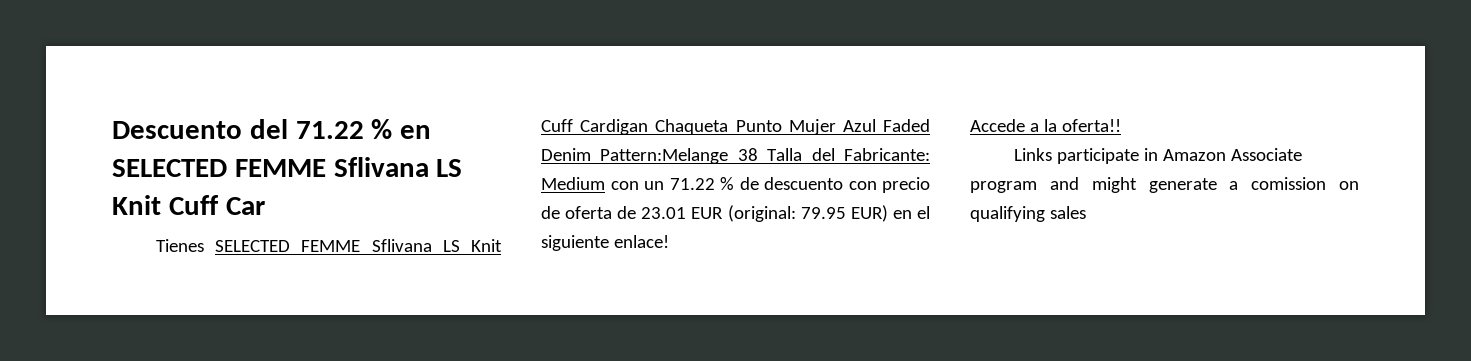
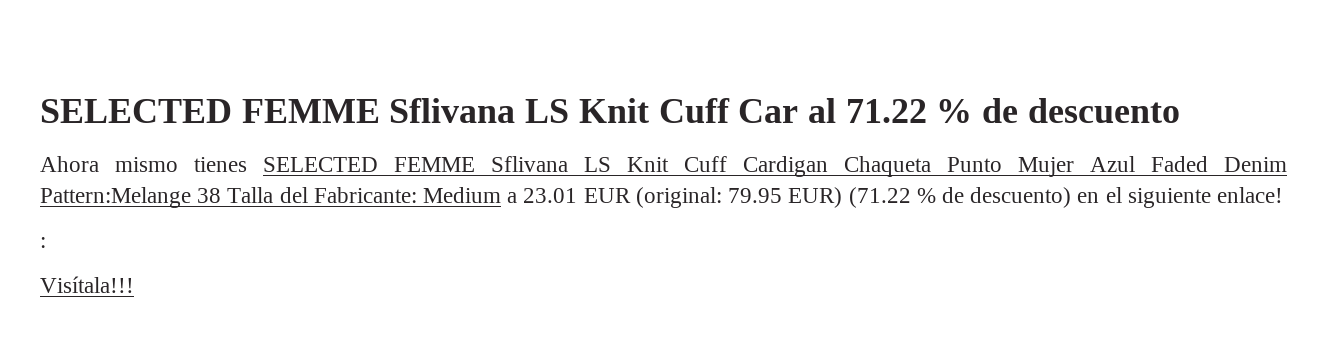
- Descuento del 71.22 % en SELECTED FEMME Sflivana LS Knit Cuff Car
- Tienes SELECTED FEMME Sflivana LS Knit Cuff Cardigan Chaqueta Punto Mujer Azul Faded Denim Pattern:Melange 38 Talla del Fabricante: Medium con un 71.22 % de descuento con precio de oferta de 23.01 EUR (original: 79.95 EUR) en el siguiente enlace!
+ SELECTED FEMME Sflivana LS Knit Cuff Car al 71.22 % de descuento
+ Ahora mismo tienes SELECTED FEMME Sflivana LS Knit Cuff Cardigan Chaqueta Punto Mujer Azul Faded Denim Pattern:Melange 38 Talla del Fabricante: Medium a 23.01 EUR (original: 79.95 EUR) (71.22 % de descuento) en el siguiente enlace!
- Accede a la oferta!!
- Links participate in Amazon Associate program and might generate a comission on qualifying sales
+ :
+ Visítala!!!

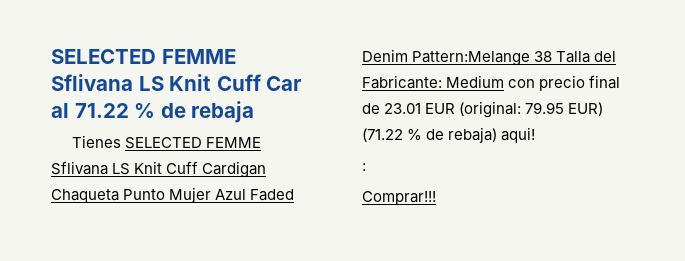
- SELECTED FEMME Sflivana LS Knit Cuff Car al 71.22 % de descuento
- Ahora mismo tienes SELECTED FEMME Sflivana LS Knit Cuff Cardigan Chaqueta Punto Mujer Azul Faded Denim Pattern:Melange 38 Talla del Fabricante: Medium a 23.01 EUR (original: 79.95 EUR) (71.22 % de descuento) en el siguiente enlace!
+ SELECTED FEMME Sflivana LS Knit Cuff Car al 71.22 % de rebaja
+ Tienes SELECTED FEMME Sflivana LS Knit Cuff Cardigan Chaqueta Punto Mujer Azul Faded Denim Pattern:Melange 38 Talla del Fabricante: Medium con precio final de 23.01 EUR (original: 79.95 EUR) (71.22 % de rebaja) aqui!
- Visítala!!!
+ Comprar!!!

